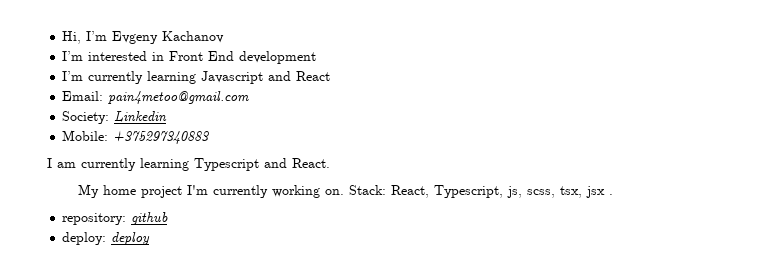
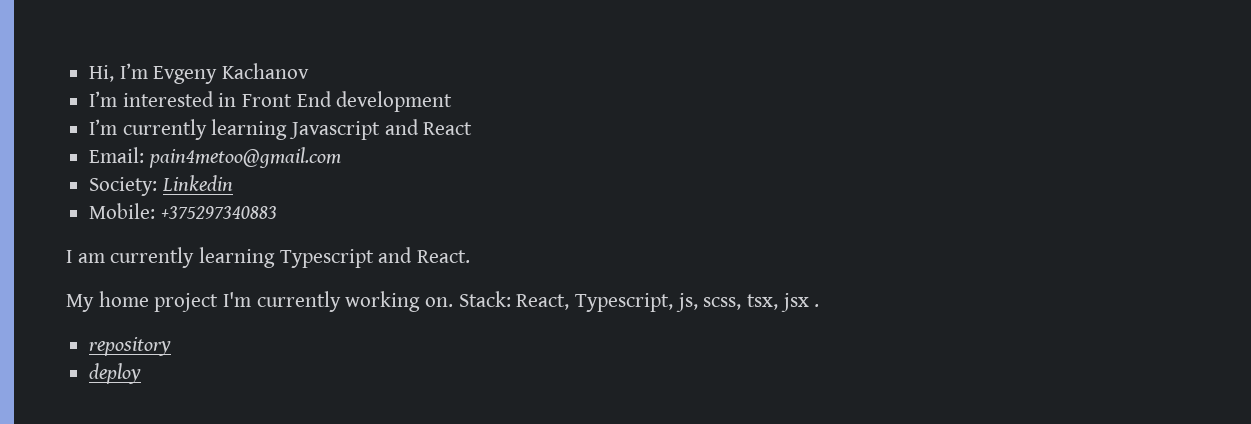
- repository: github
- deploy: deploy
+ repository
+ deploy

